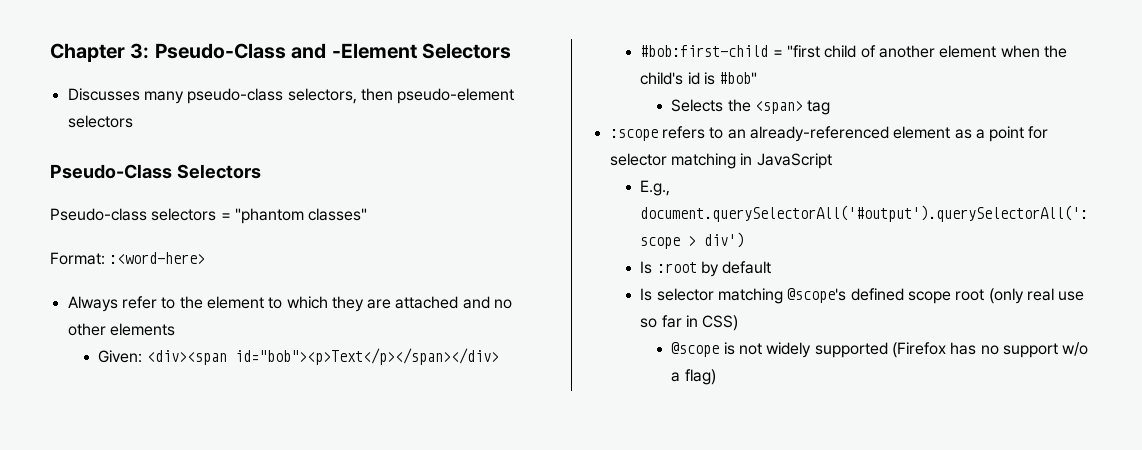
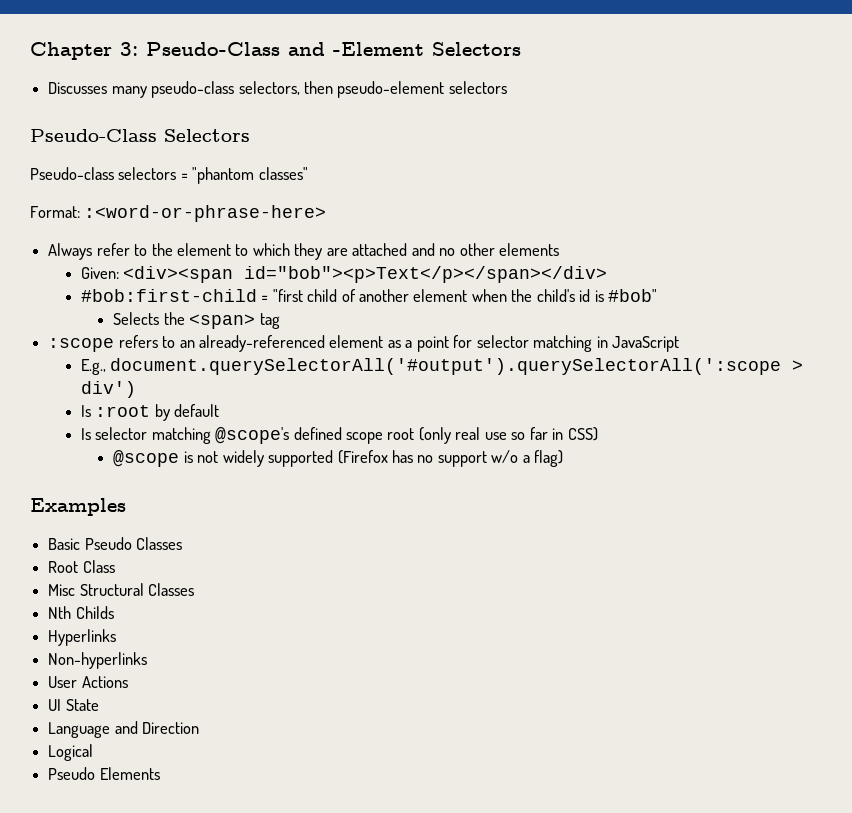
- Format: :<word-here>
+ Format: :<word-or-phrase-here>
+ Examples
+ Basic Pseudo Classes
+ Root Class
+ Misc Structural Classes
+ Nth Childs
+ Hyperlinks
+ Non-hyperlinks
+ User Actions
+ UI State
+ Language and Direction
+ Logical
+ Pseudo Elements

